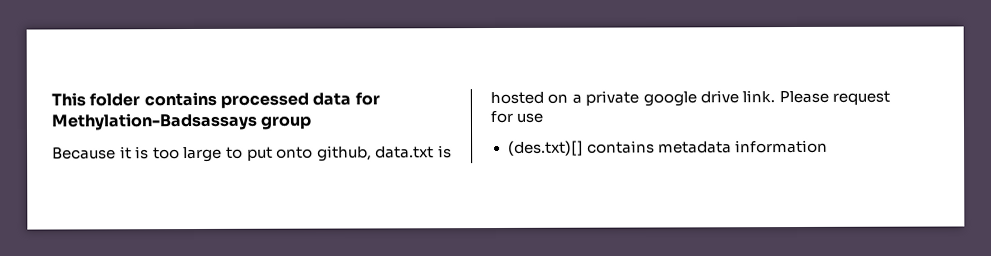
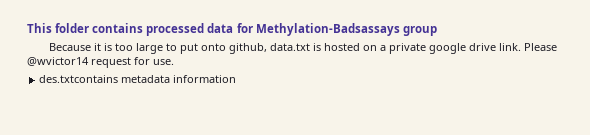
- Please request for use
- (des.txt)[] contains metadata information
+ Please @wvictor14 request for use.
+ des.txtcontains metadata information

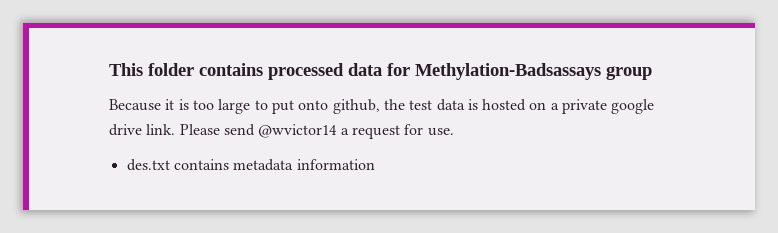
- Because it is too large to put onto github, data.txt is hosted on a private google drive link.
+ Because it is too large to put onto github, the test data is hosted on a private google drive link.
- Please @wvictor14 request for use.
+ Please send @wvictor14 a request for use.
- des.txtcontains metadata information
+ des.txt contains metadata information

